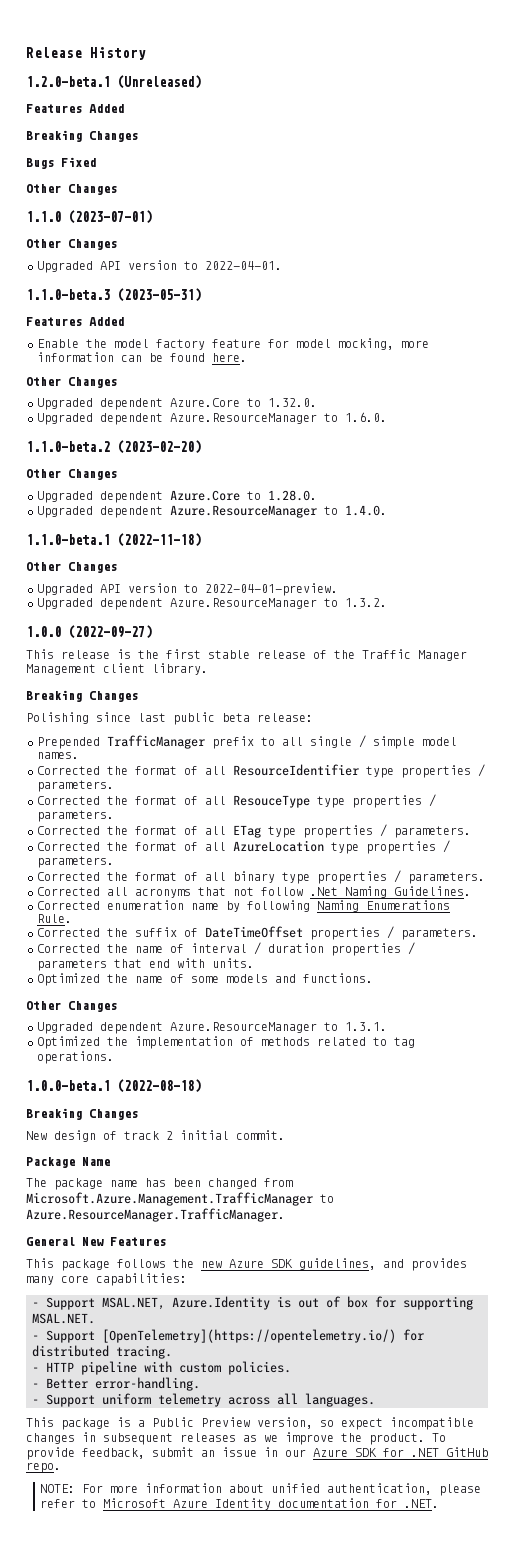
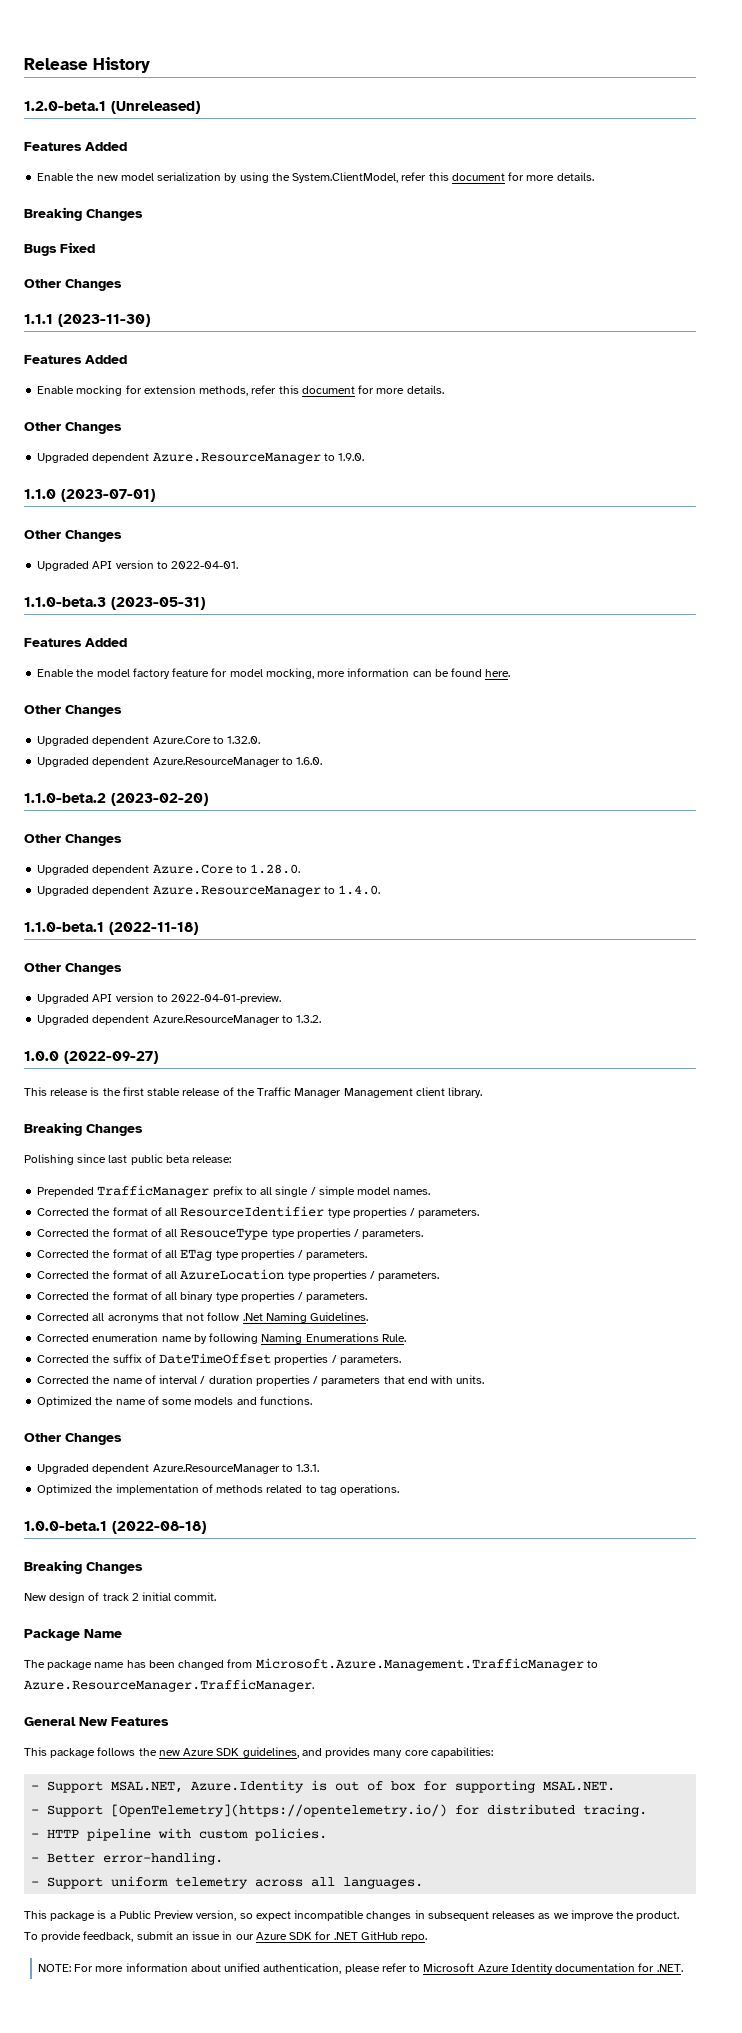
+ Enable the new model serialization by using the System.ClientModel, refer this document for more details.
+ 1.1.1 (2023-11-30)
+ Features Added
+ Enable mocking for extension methods, refer this document for more details.
+ Other Changes
+ Upgraded dependent Azure.ResourceManager to 1.9.0.

